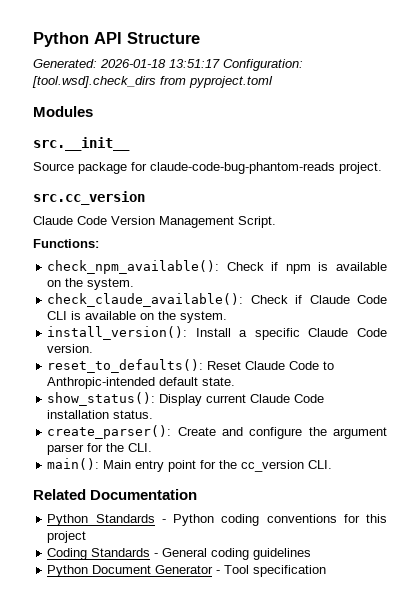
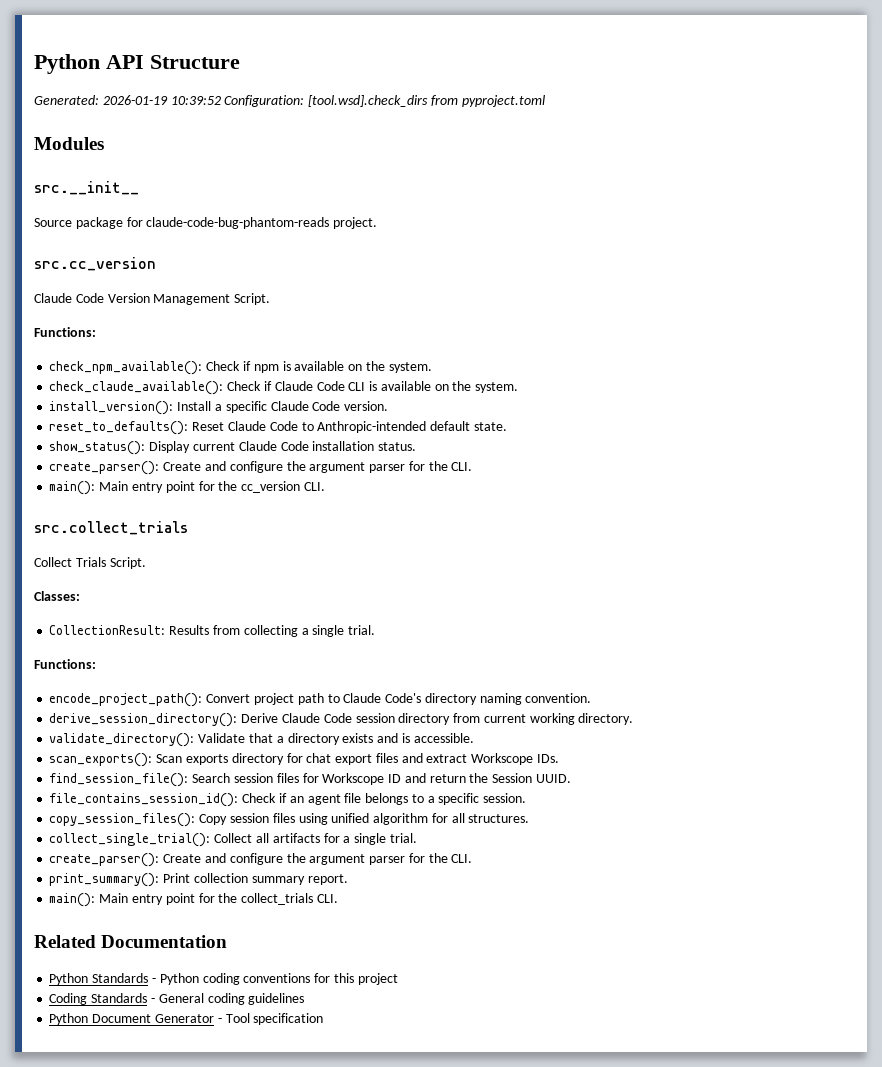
- Generated: 2026-01-18 13:51:17 Configuration: [tool.wsd].check_dirs from pyproject.toml
+ Generated: 2026-01-19 10:39:52 Configuration: [tool.wsd].check_dirs from pyproject.toml
+ src.collect_trials
+ Collect Trials Script.
+ Classes:
+ CollectionResult: Results from collecting a single trial.
+ Functions:
+ encode_project_path(): Convert project path to Claude Code's directory naming convention.
+ derive_session_directory(): Derive Claude Code session directory from current working directory.
+ validate_directory(): Validate that a directory exists and is accessible.
+ scan_exports(): Scan exports directory for chat export files and extract Workscope IDs.
+ find_session_file(): Search session files for Workscope ID and return the Session UUID.
+ file_contains_session_id(): Check if an agent file belongs to a specific session.
+ copy_session_files(): Copy session files using unified algorithm for all structures.
+ collect_single_trial(): Collect all artifacts for a single trial.
+ create_parser(): Create and configure the argument parser for the CLI.
+ print_summary(): Print collection summary report.
+ main(): Main entry point for the collect_trials CLI.

